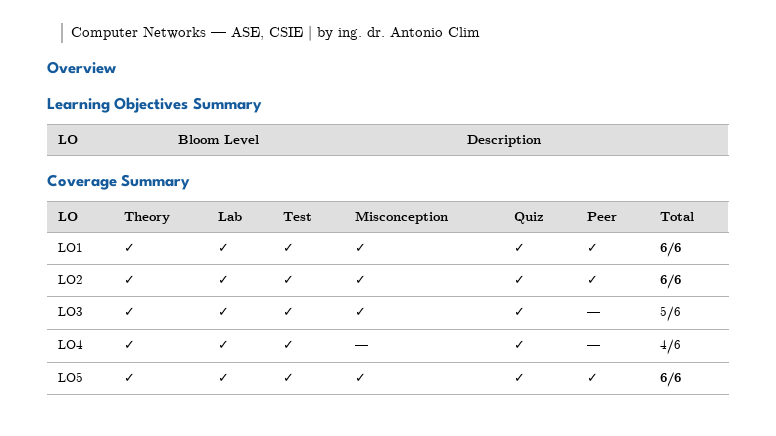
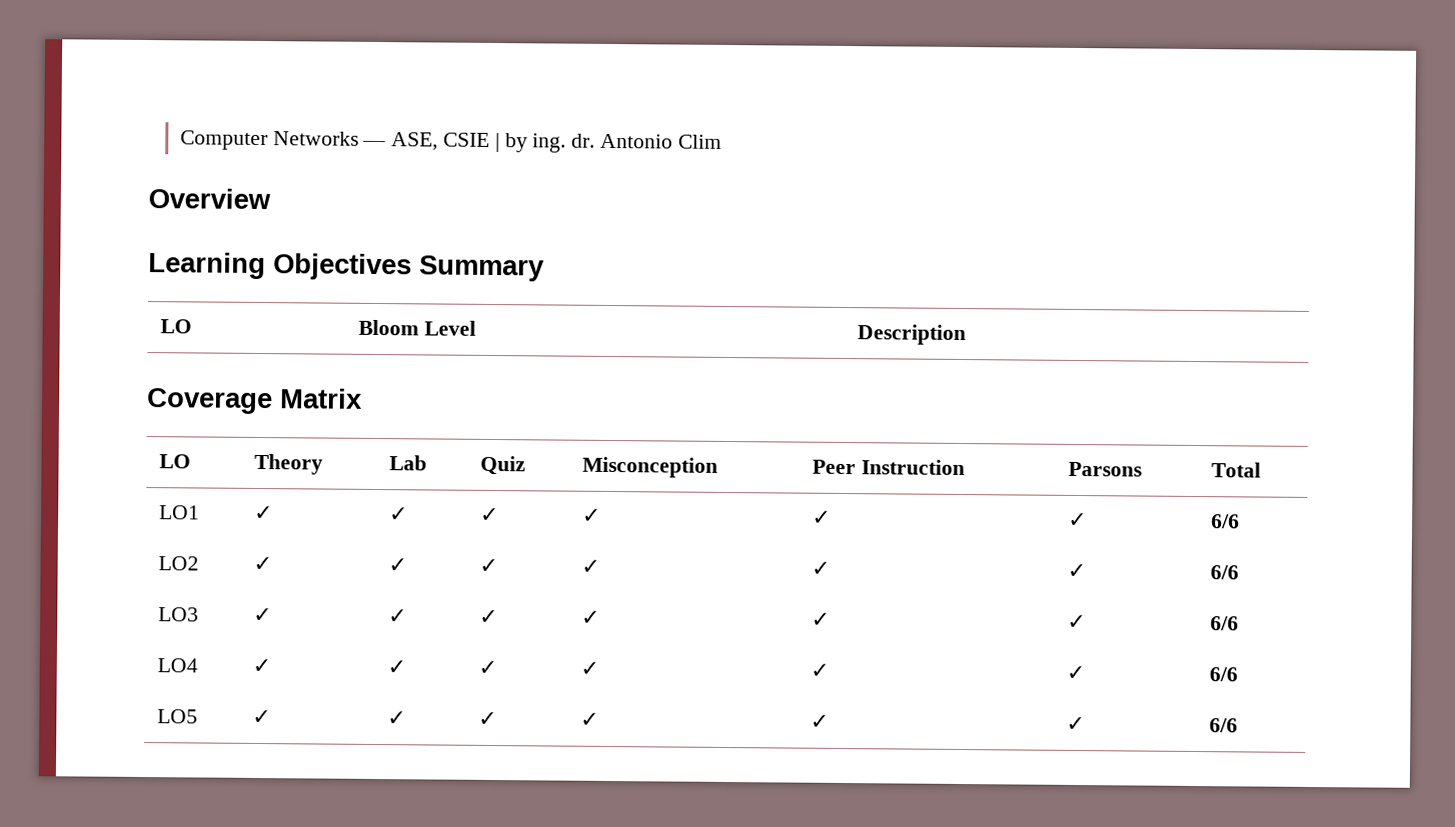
- Coverage Summary
+ Coverage Matrix
- LO | Theory | Lab | Test | Misconception | Quiz | Peer | Total
+ LO | Theory | Lab | Quiz | Misconception | Peer Instruction | Parsons | Total
- LO3 | ✓ | ✓ | ✓ | ✓ | ✓ | — | 5/6
+ LO3 | ✓ | ✓ | ✓ | ✓ | ✓ | ✓ | 6/6
- LO4 | ✓ | ✓ | ✓ | — | ✓ | — | 4/6
+ LO4 | ✓ | ✓ | ✓ | ✓ | ✓ | ✓ | 6/6

